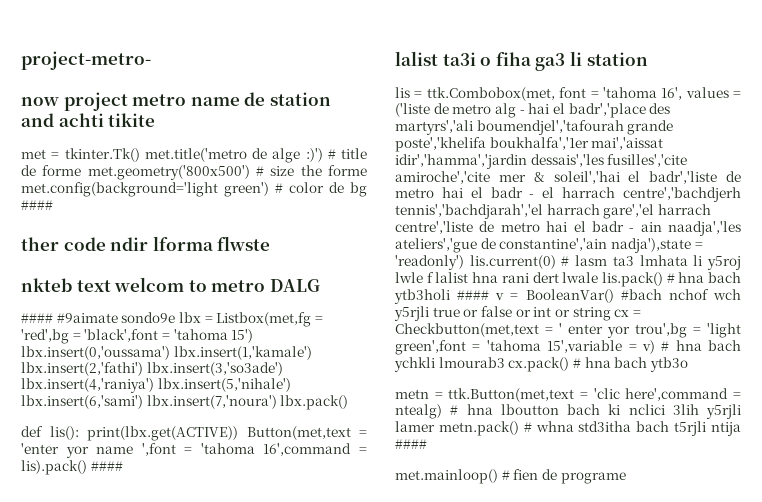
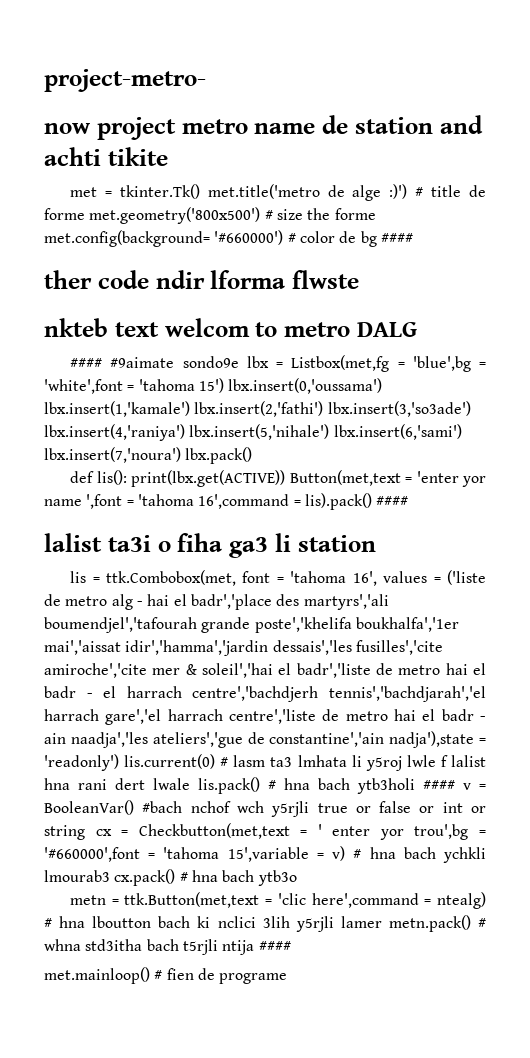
- met = tkinter.Tk() met.title('metro de alge :)') # title de forme met.geometry('800x500') # size the forme met.config(background='light green') # color de bg ####
+ met = tkinter.Tk() met.title('metro de alge :)') # title de forme met.geometry('800x500') # size the forme met.config(background= '#660000') # color de bg ####
- #### #9aimate sondo9e lbx = Listbox(met,fg = 'red',bg = 'black',font = 'tahoma 15') lbx.insert(0,'oussama') lbx.insert(1,'kamale') lbx.insert(2,'fathi') lbx.insert(3,'so3ade') lbx.insert(4,'raniya') lbx.insert(5,'nihale') lbx.insert(6,'sami') lbx.insert(7,'noura') lbx.pack()
+ #### #9aimate sondo9e lbx = Listbox(met,fg = 'blue',bg = 'white',font = 'tahoma 15') lbx.insert(0,'oussama') lbx.insert(1,'kamale') lbx.insert(2,'fathi') lbx.insert(3,'so3ade') lbx.insert(4,'raniya') lbx.insert(5,'nihale') lbx.insert(6,'sami') lbx.insert(7,'noura') lbx.pack()
- lis = ttk.Combobox(met, font = 'tahoma 16', values = ('liste de metro alg - hai el badr','place des martyrs','ali boumendjel','tafourah grande poste','khelifa boukhalfa','1er mai','aissat idir','hamma','jardin dessais','les fusilles','cite amiroche','cite mer & soleil','hai el badr','liste de metro hai el badr - el harrach centre','bachdjerh tennis','bachdjarah','el harrach gare','el harrach centre','liste de metro hai el badr - ain naadja','les ateliers','gue de constantine','ain nadja'),state = 'readonly') lis.current(0) # lasm ta3 lmhata li y5roj lwle f lalist hna rani dert lwale lis.pack() # hna bach ytb3holi #### v = BooleanVar() #bach nchof wch y5rjli true or false or int or string cx = Checkbutton(met,text = ' enter yor trou',bg = 'light green',font = 'tahoma 15',variable = v) # hna bach ychkli lmourab3 cx.pack() # hna bach ytb3o
+ lis = ttk.Combobox(met, font = 'tahoma 16', values = ('liste de metro alg - hai el badr','place des martyrs','ali boumendjel','tafourah grande poste','khelifa boukhalfa','1er mai','aissat idir','hamma','jardin dessais','les fusilles','cite amiroche','cite mer & soleil','hai el badr','liste de metro hai el badr - el harrach centre','bachdjerh tennis','bachdjarah','el harrach gare','el harrach centre','liste de metro hai el badr - ain naadja','les ateliers','gue de constantine','ain nadja'),state = 'readonly') lis.current(0) # lasm ta3 lmhata li y5roj lwle f lalist hna rani dert lwale lis.pack() # hna bach ytb3holi #### v = BooleanVar() #bach nchof wch y5rjli true or false or int or string cx = Checkbutton(met,text = ' enter yor trou',bg = '#660000',font = 'tahoma 15',variable = v) # hna bach ychkli lmourab3 cx.pack() # hna bach ytb3o

